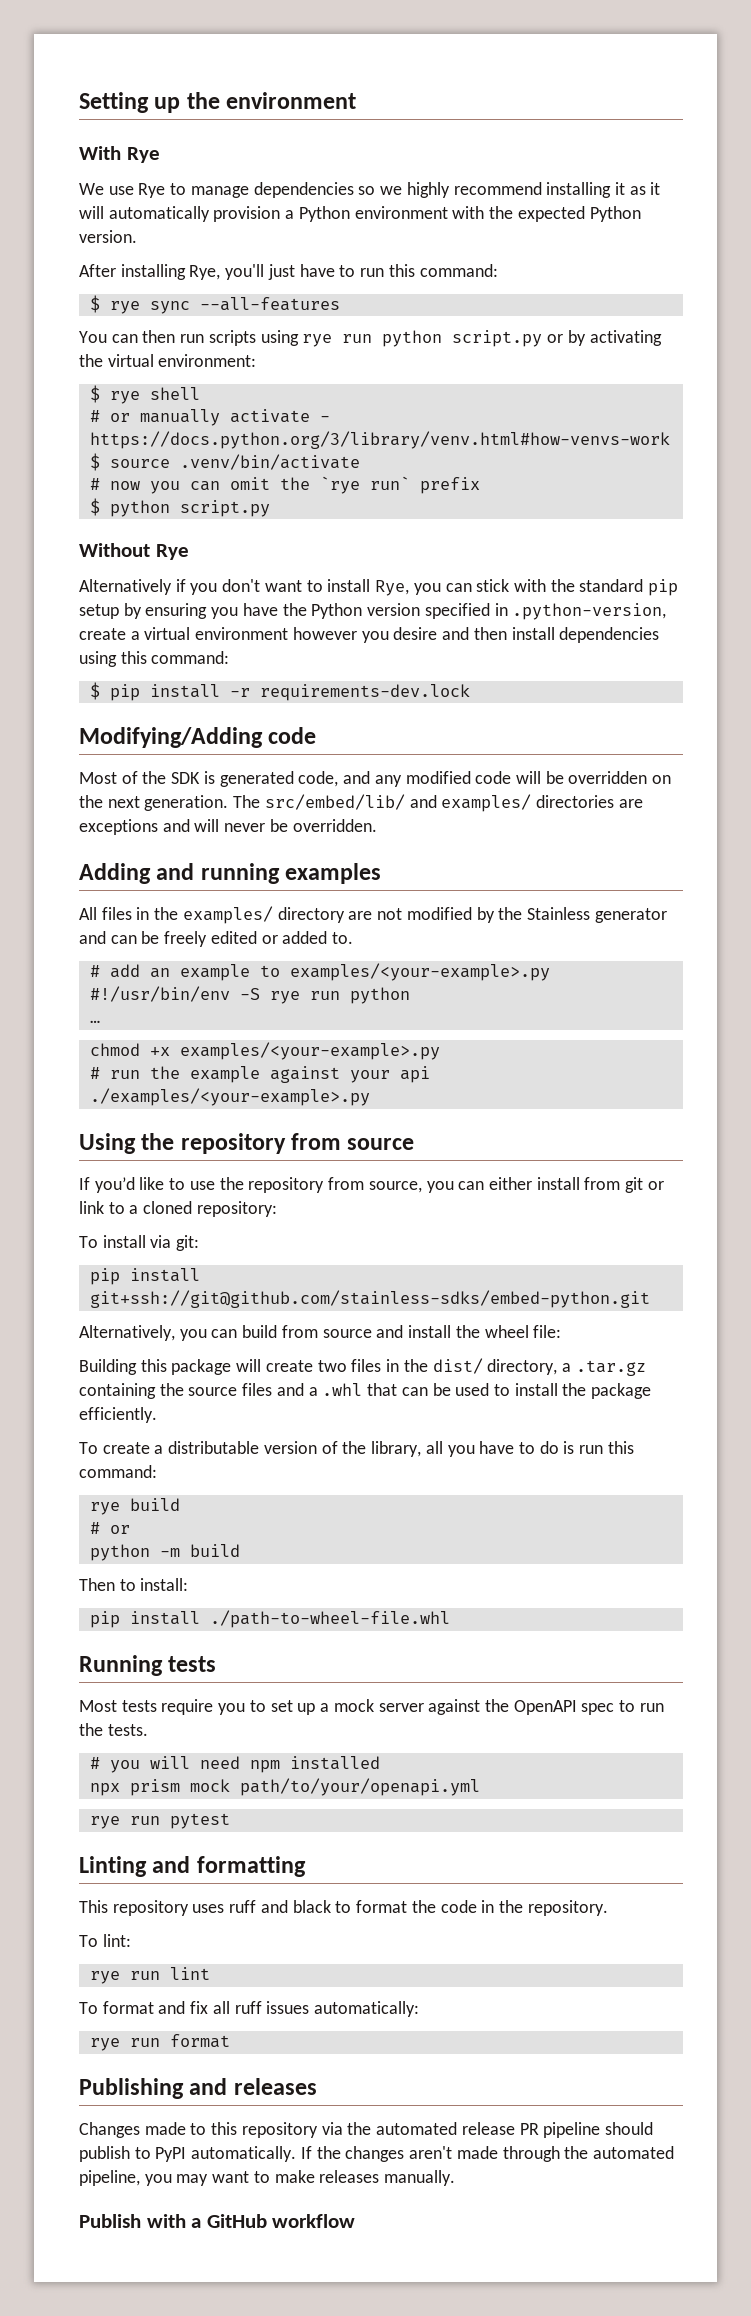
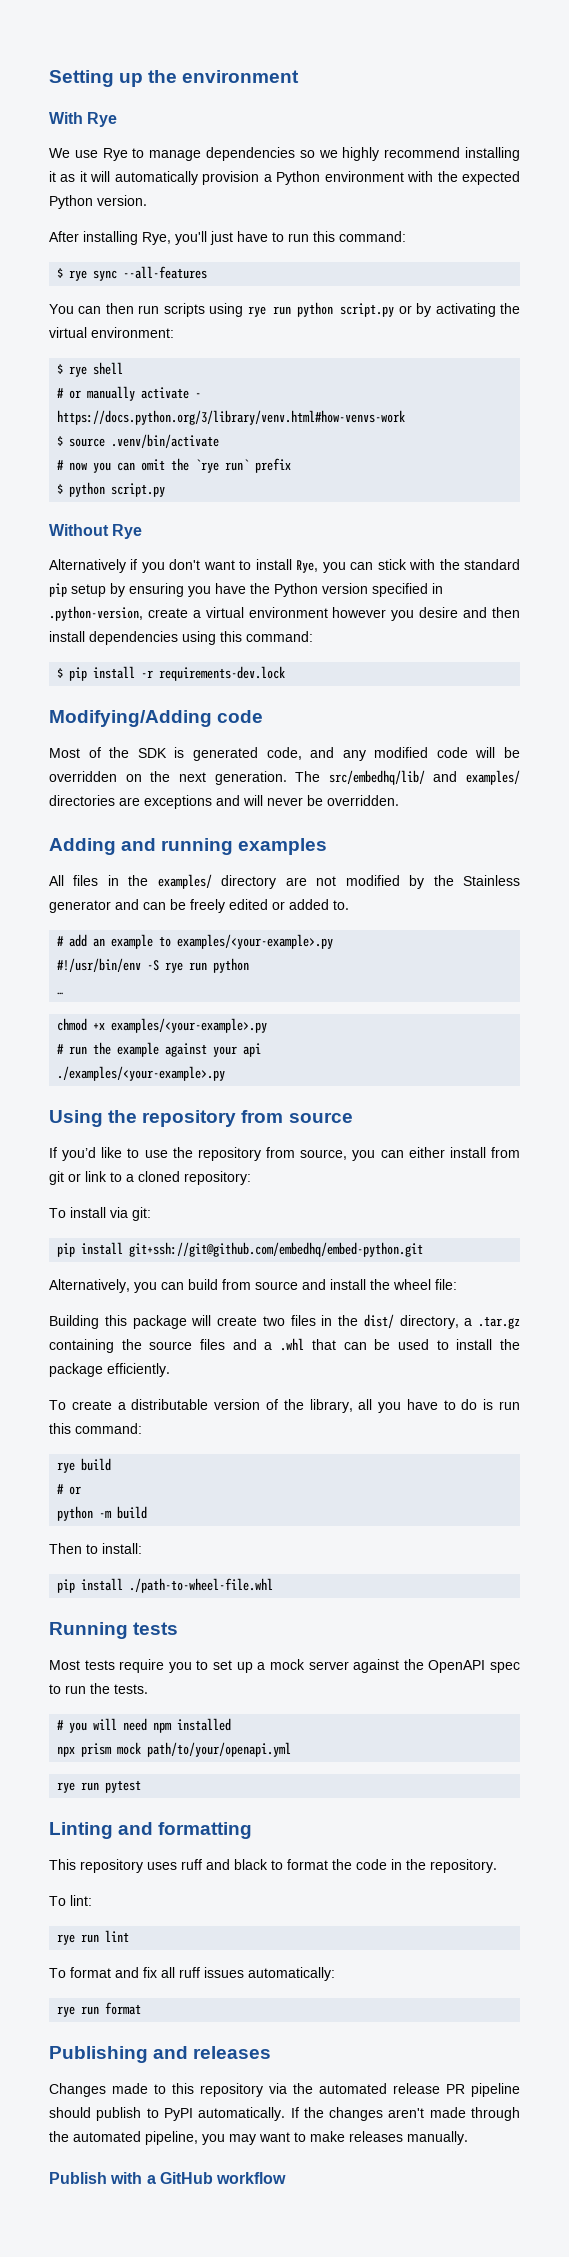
- The src/embed/lib/ and examples/ directories are exceptions and will never be overridden.
+ The src/embedhq/lib/ and examples/ directories are exceptions and will never be overridden.
- pip install git+ssh://git@github.com/stainless-sdks/embed-python.git
+ pip install git+ssh://git@github.com/embedhq/embed-python.git

